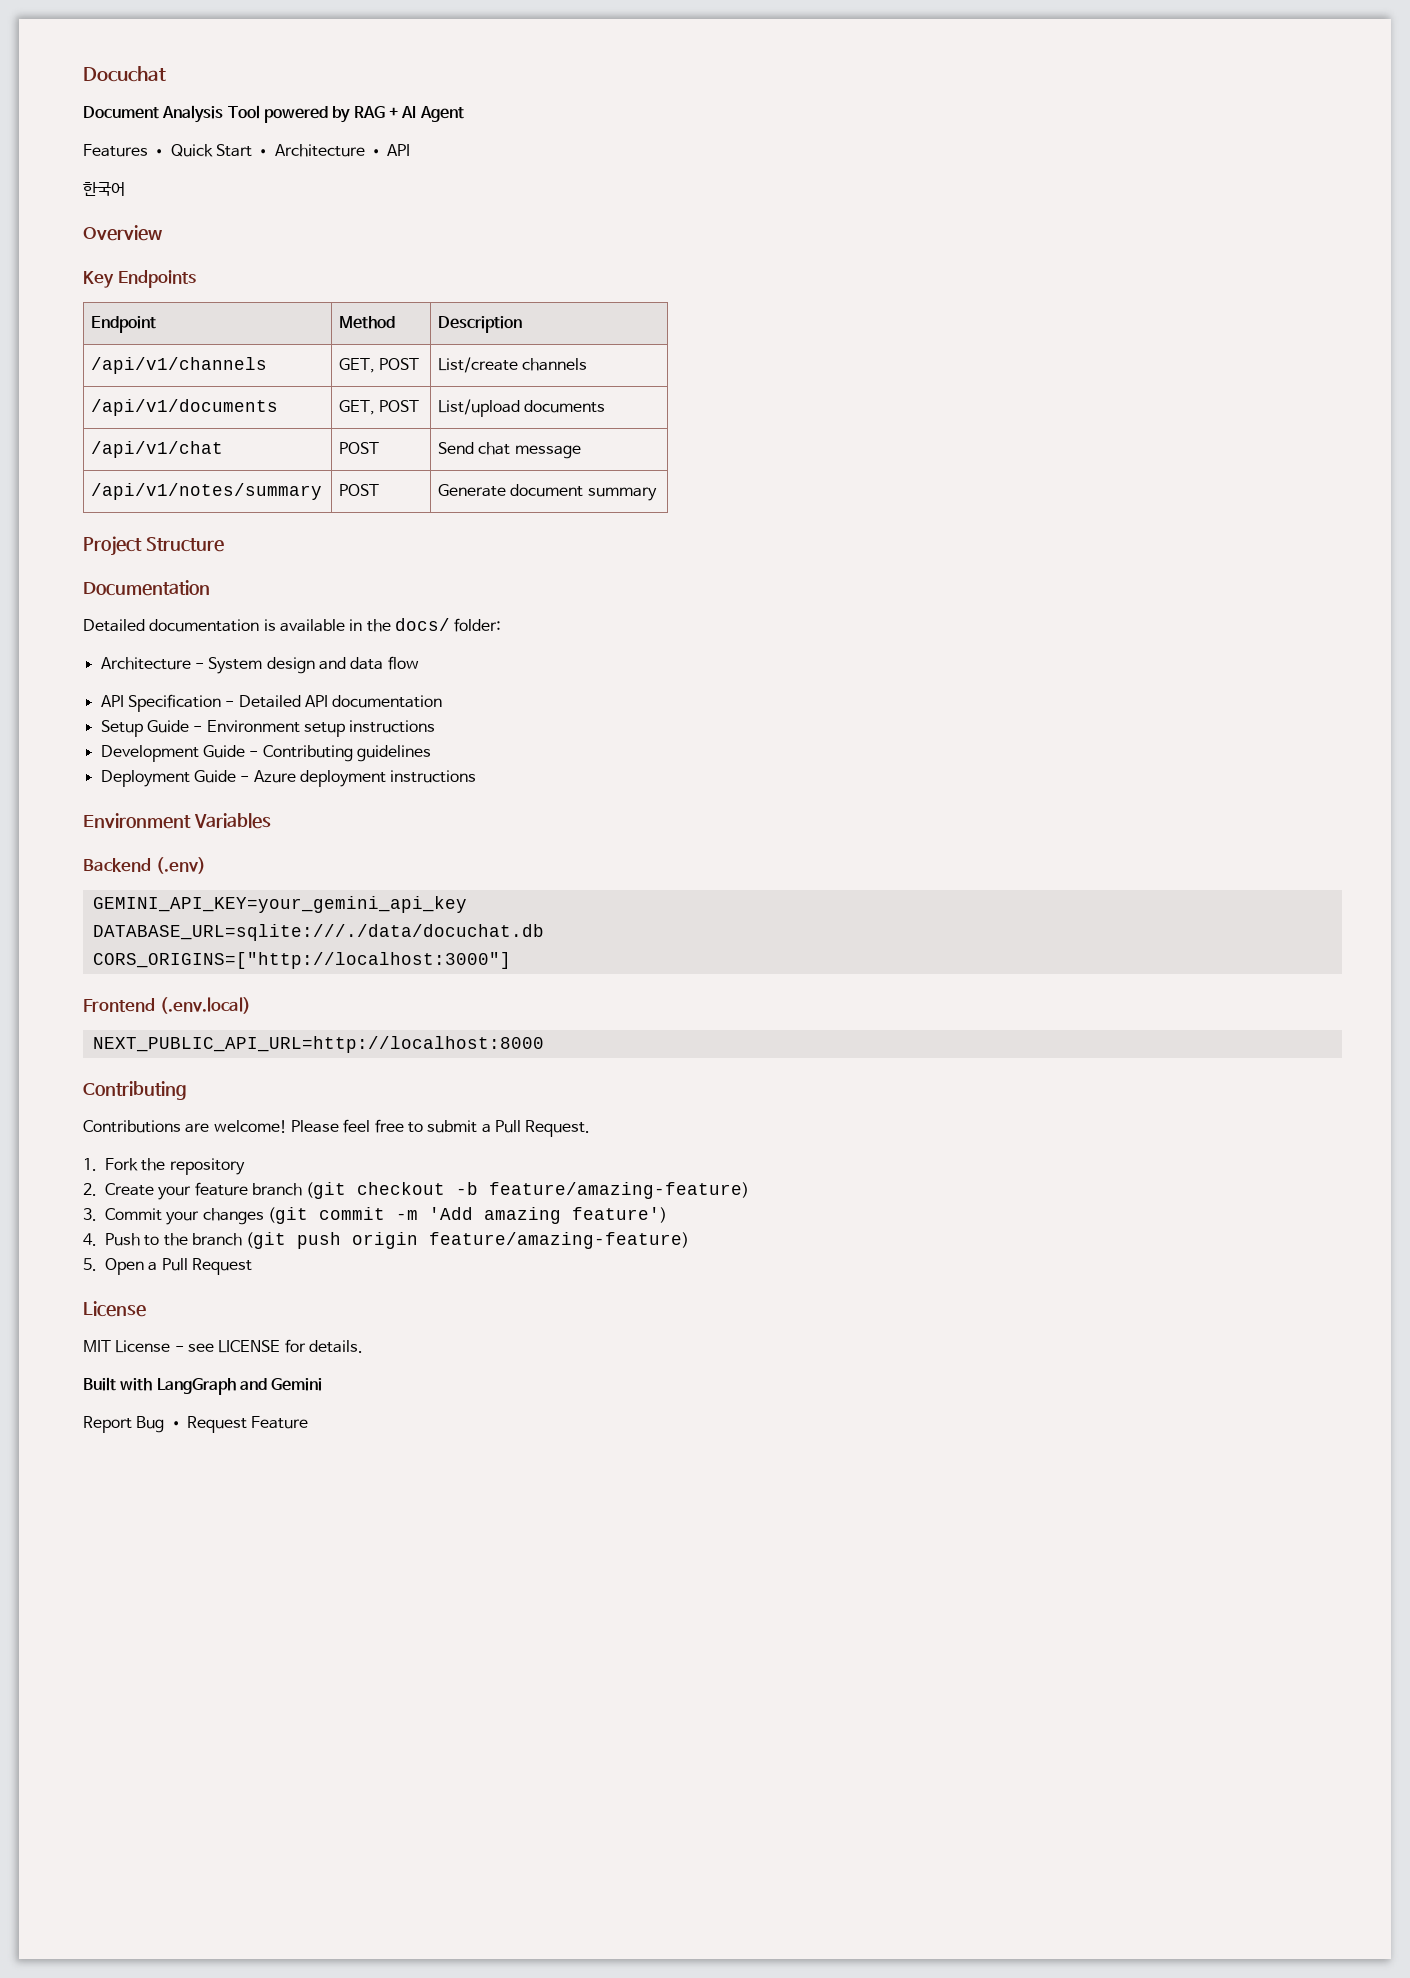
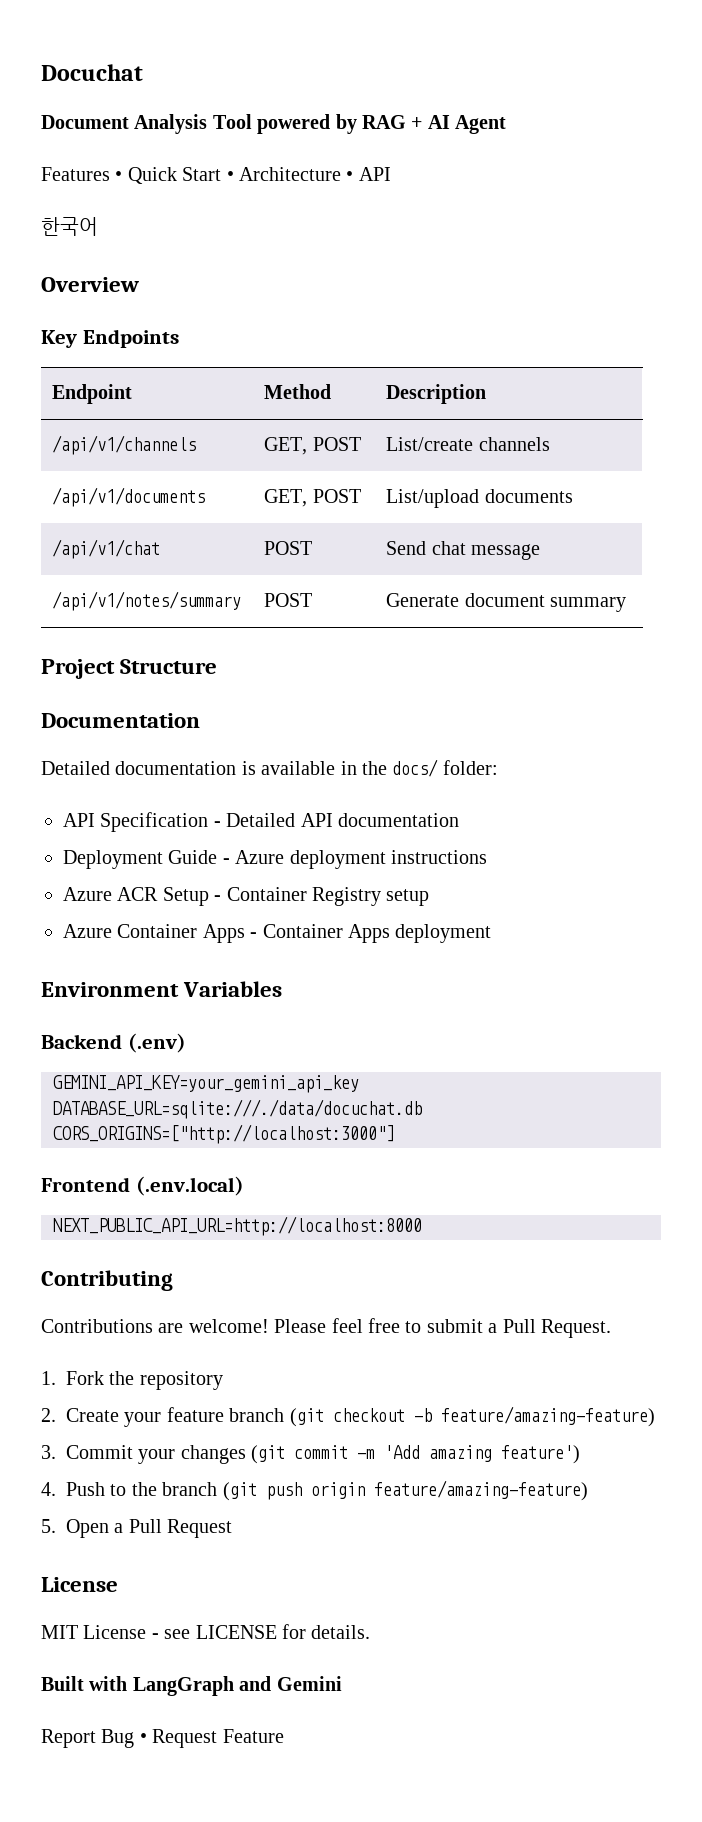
- Architecture - System design and data flow
- Setup Guide - Environment setup instructions
- Development Guide - Contributing guidelines
+ Azure ACR Setup - Container Registry setup
+ Azure Container Apps - Container Apps deployment

